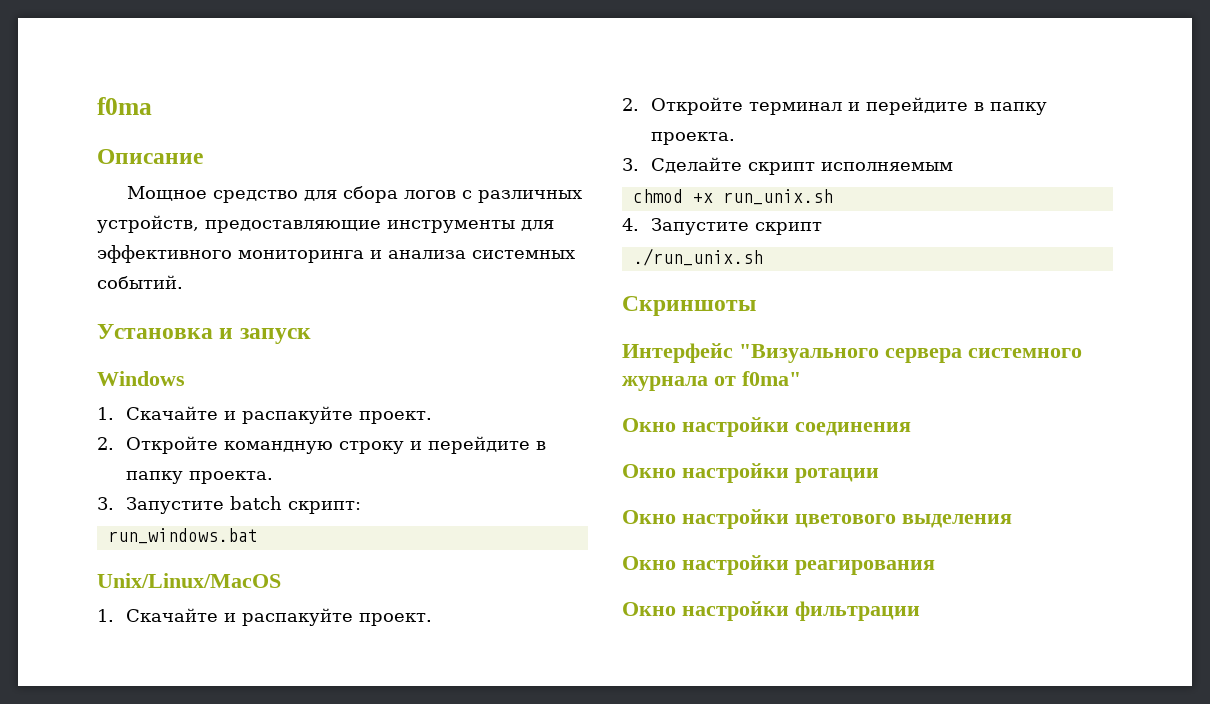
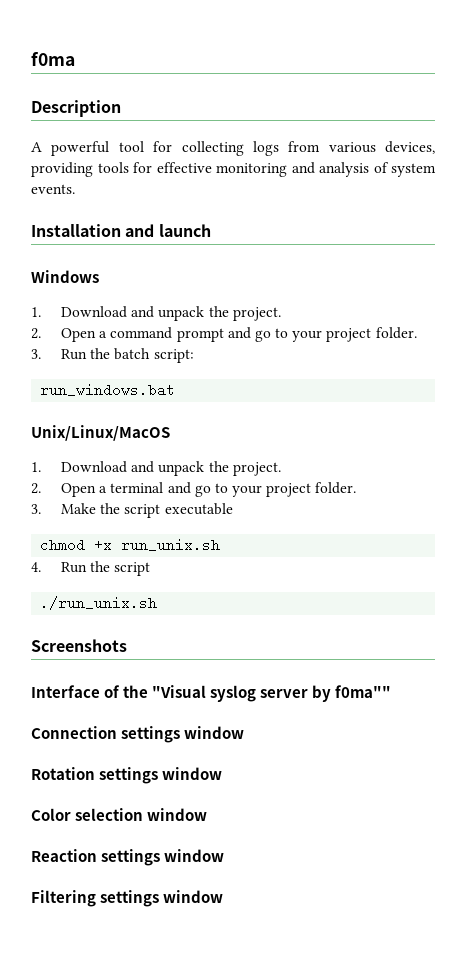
- Описание
- Мощное средство для сбора логов с различных устройств, предоставляющие инструменты для эффективного мониторинга и анализа системных событий.
- Установка и запуск
+ Description
+ A powerful tool for collecting logs from various devices, providing tools for effective monitoring and analysis of system events.
+ Installation and launch
  Windows
- 1. Скачайте и распакуйте проект.
- 2. Откройте командную строку и перейдите в папку проекта.
- 3. Запустите batch скрипт:
+ 1. Download and unpack the project.
+ 2. Open a command prompt and go to your project folder.
+ 3. Run the batch script:
  run_windows.bat
  Unix/Linux/MacOS
- 1. Скачайте и распакуйте проект.
- 2. Откройте терминал и перейдите в папку проекта.
- 3. Сделайте скрипт исполняемым
+ 1. Download and unpack the project.
+ 2. Open a terminal and go to your project folder.
+ 3. Make the script executable
  chmod +x run_unix.sh
- 4. Запустите скрипт
+ 4. Run the script
  ./run_unix.sh
- Скриншоты
- Интерфейс "Визуального сервера системного журнала от f0ma"
- Окно настройки соединения
- Окно настройки ротации
- Окно настройки цветового выделения
- Окно настройки реагирования
- Окно настройки фильтрации
+ Screenshots
+ Interface of the "Visual syslog server by f0ma""
+ Connection settings window
+ Rotation settings window
+ Color selection window
+ Reaction settings window
+ Filtering settings window

